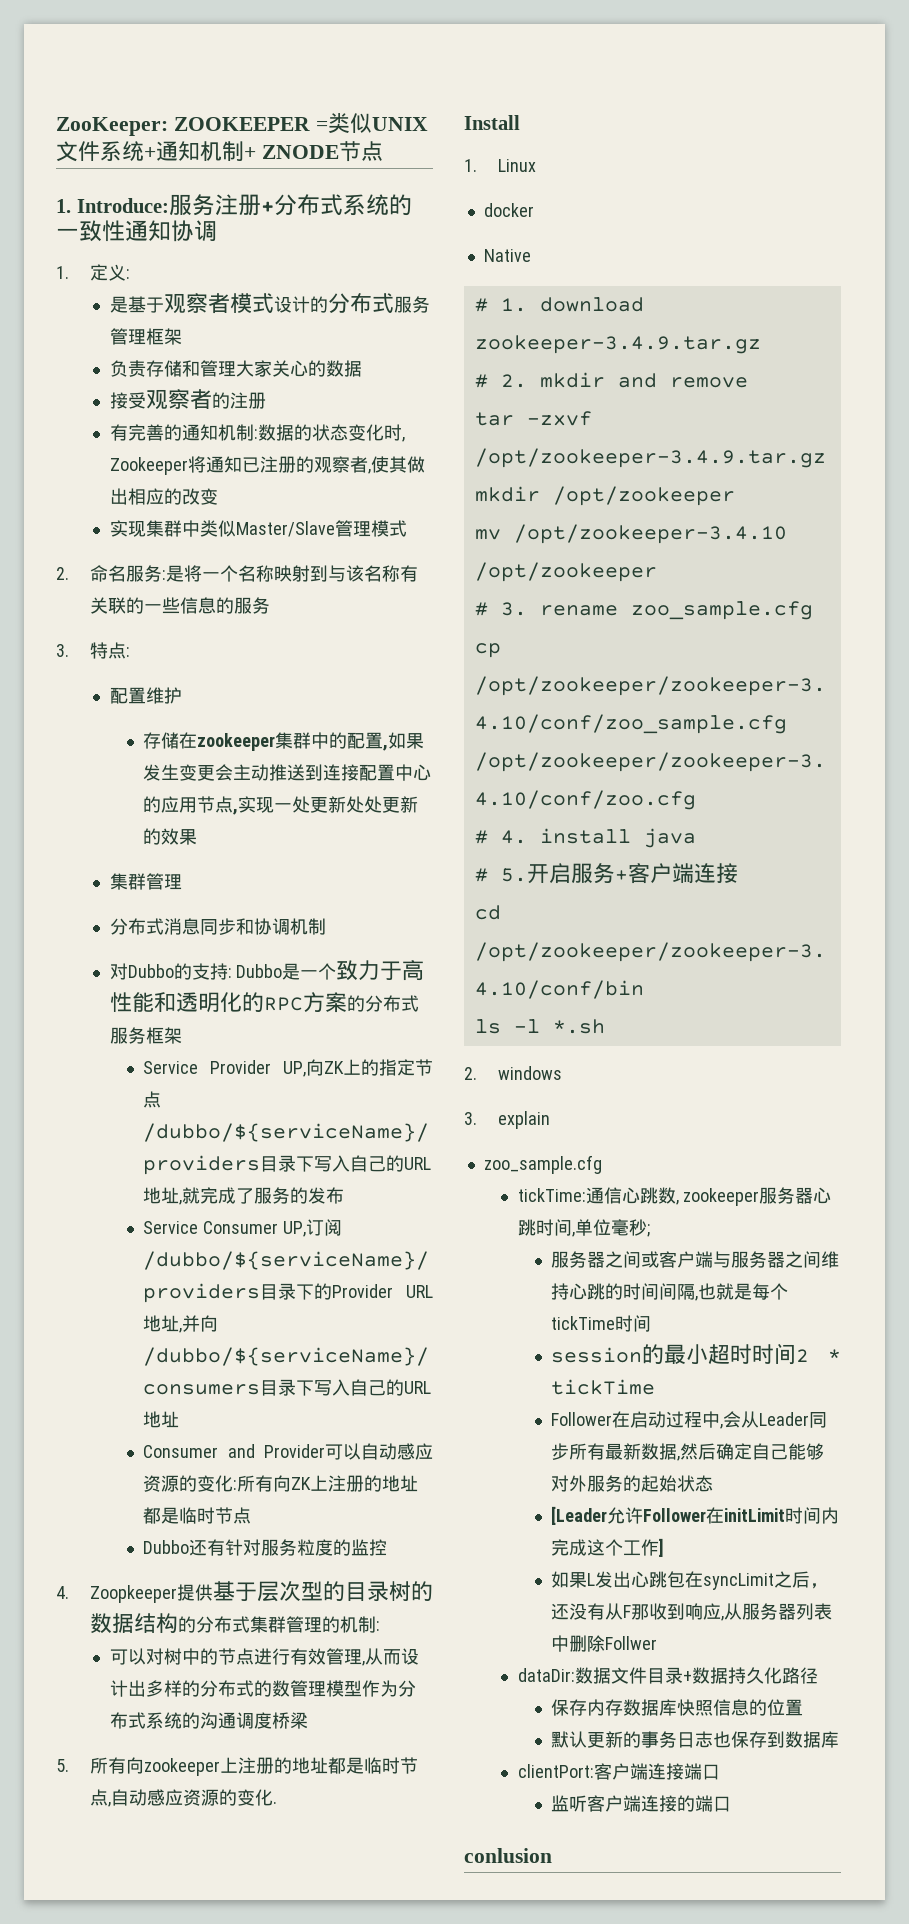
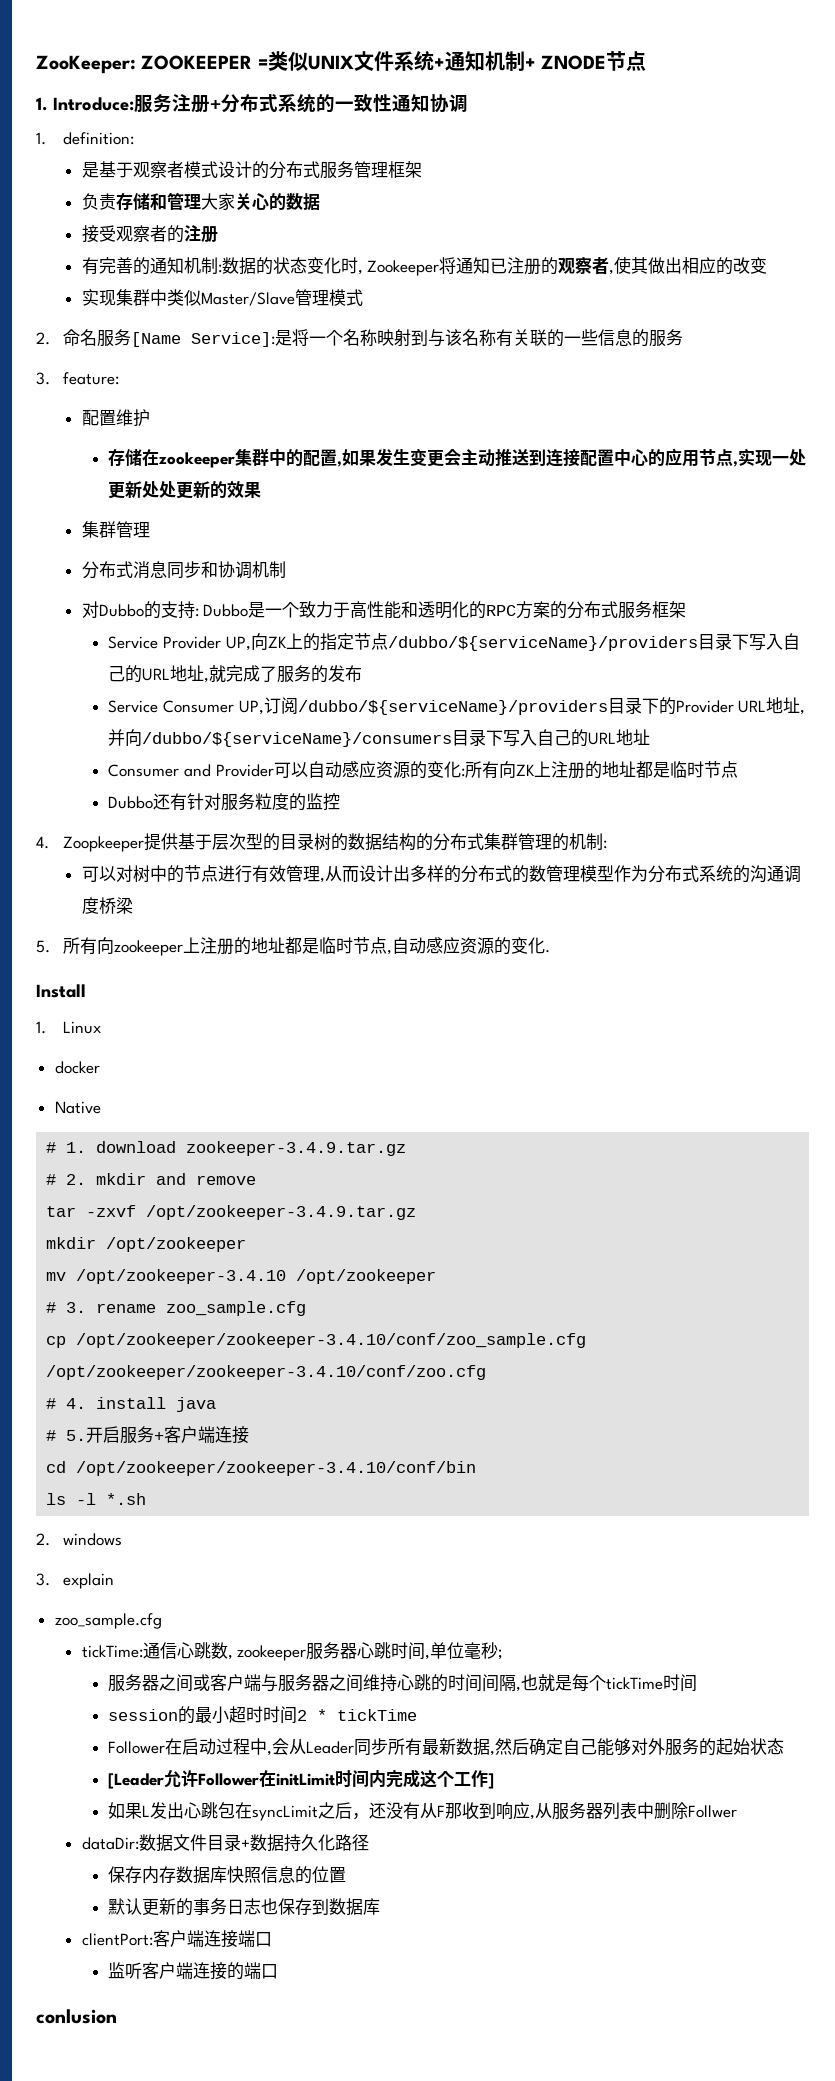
- 1.定义:
+ 1. definition:
- 2.命名服务:是将一个名称映射到与该名称有关联的一些信息的服务
+ 2.命名服务[Name Service]:是将一个名称映射到与该名称有关联的一些信息的服务
- 3.特点:
+ 3. feature:

